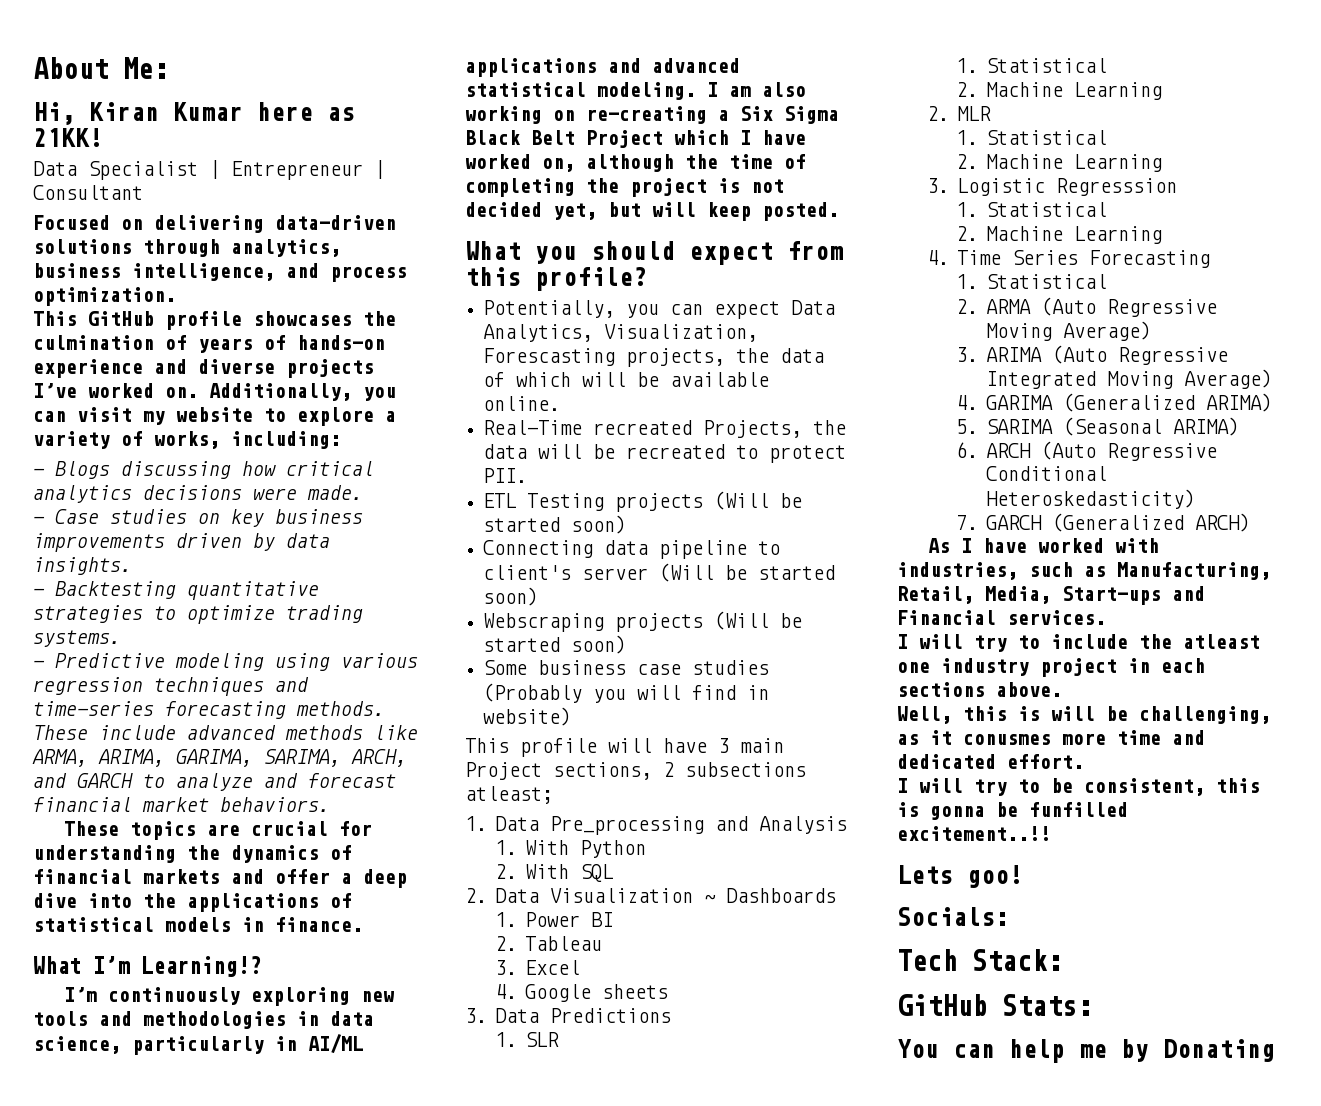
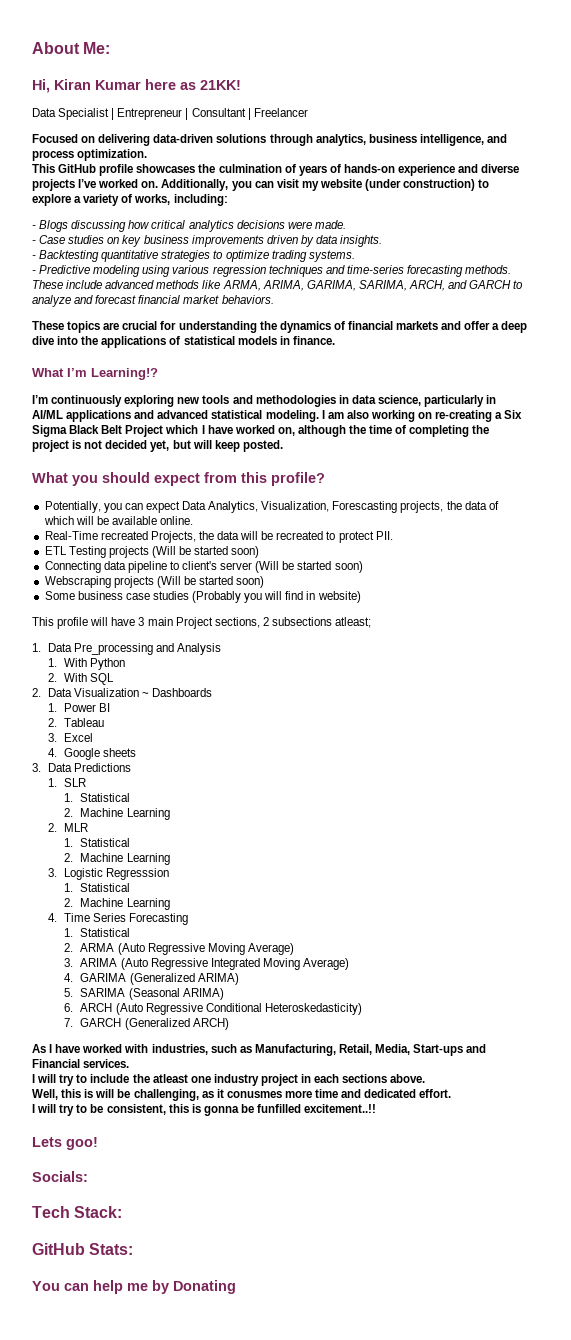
- Data Specialist | Entrepreneur | Consultant
+ Data Specialist | Entrepreneur | Consultant | Freelancer
- Additionally, you can visit my website to explore a variety of works, including:
+ Additionally, you can visit my website (under construction) to explore a variety of works, including:

